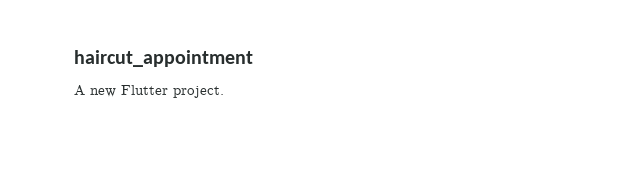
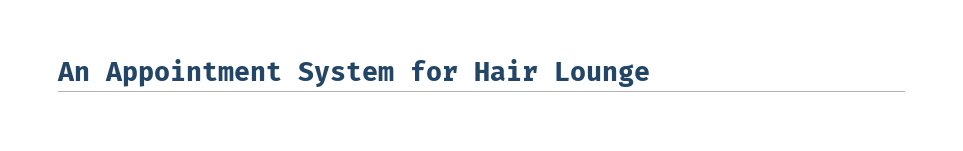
- haircut_appointment
- A new Flutter project.
+ An Appointment System for Hair Lounge

